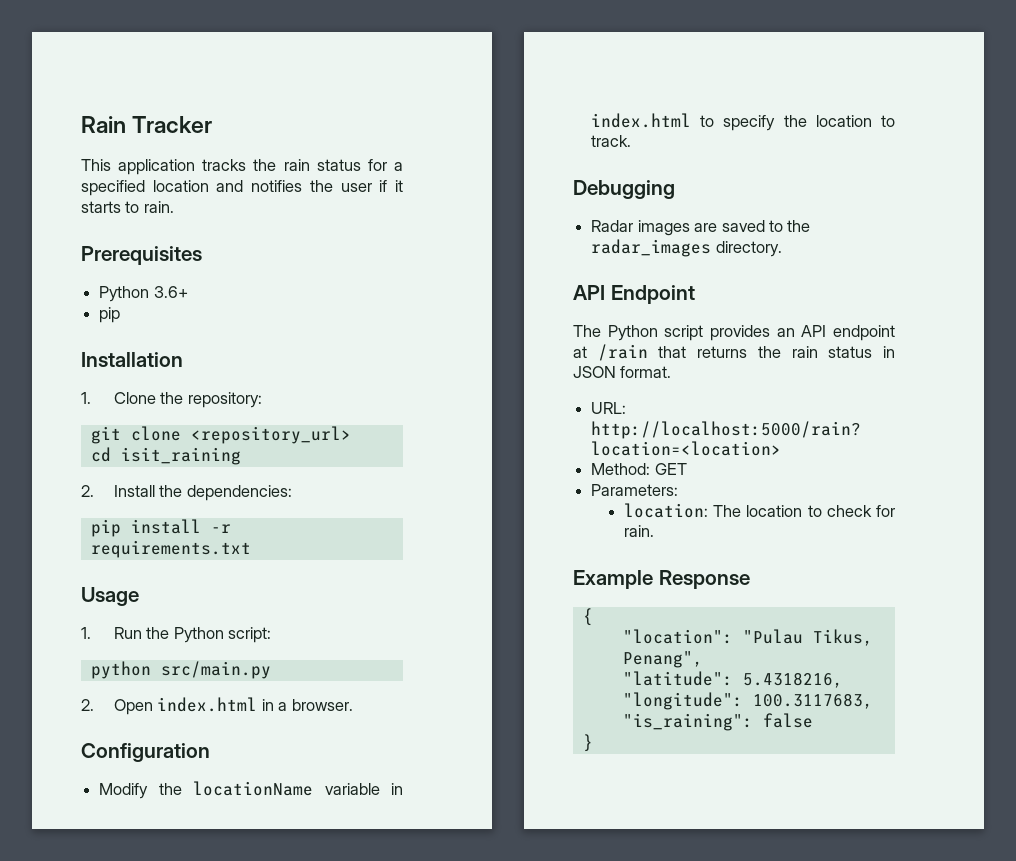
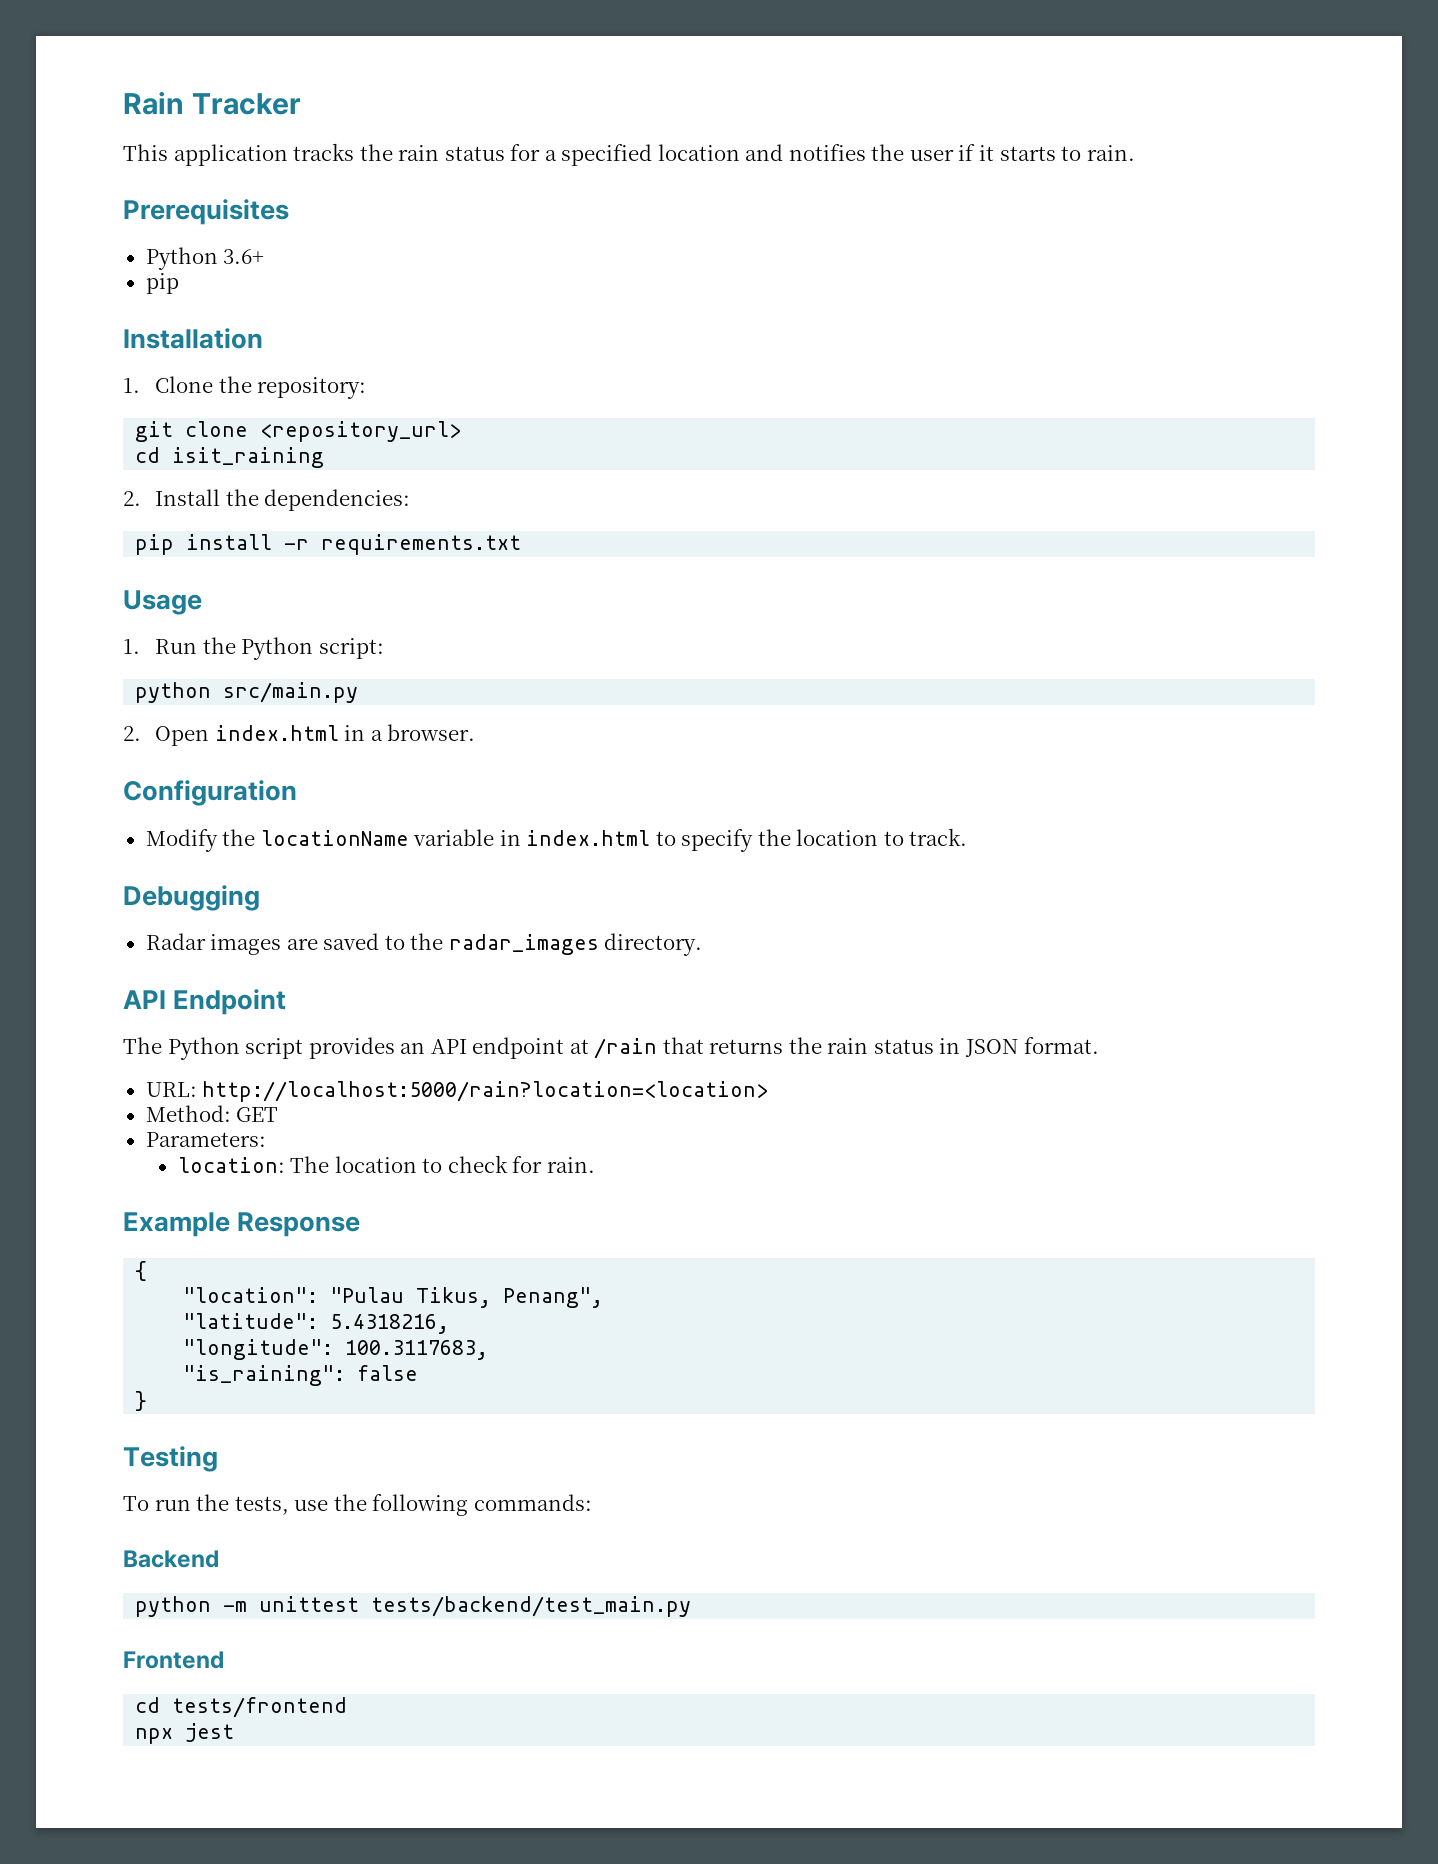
+ Testing
+ To run the tests, use the following commands:
+ Backend
+ python -m unittest tests/backend/test_main.py
+ Frontend
+ cd tests/frontend
+ npx jest

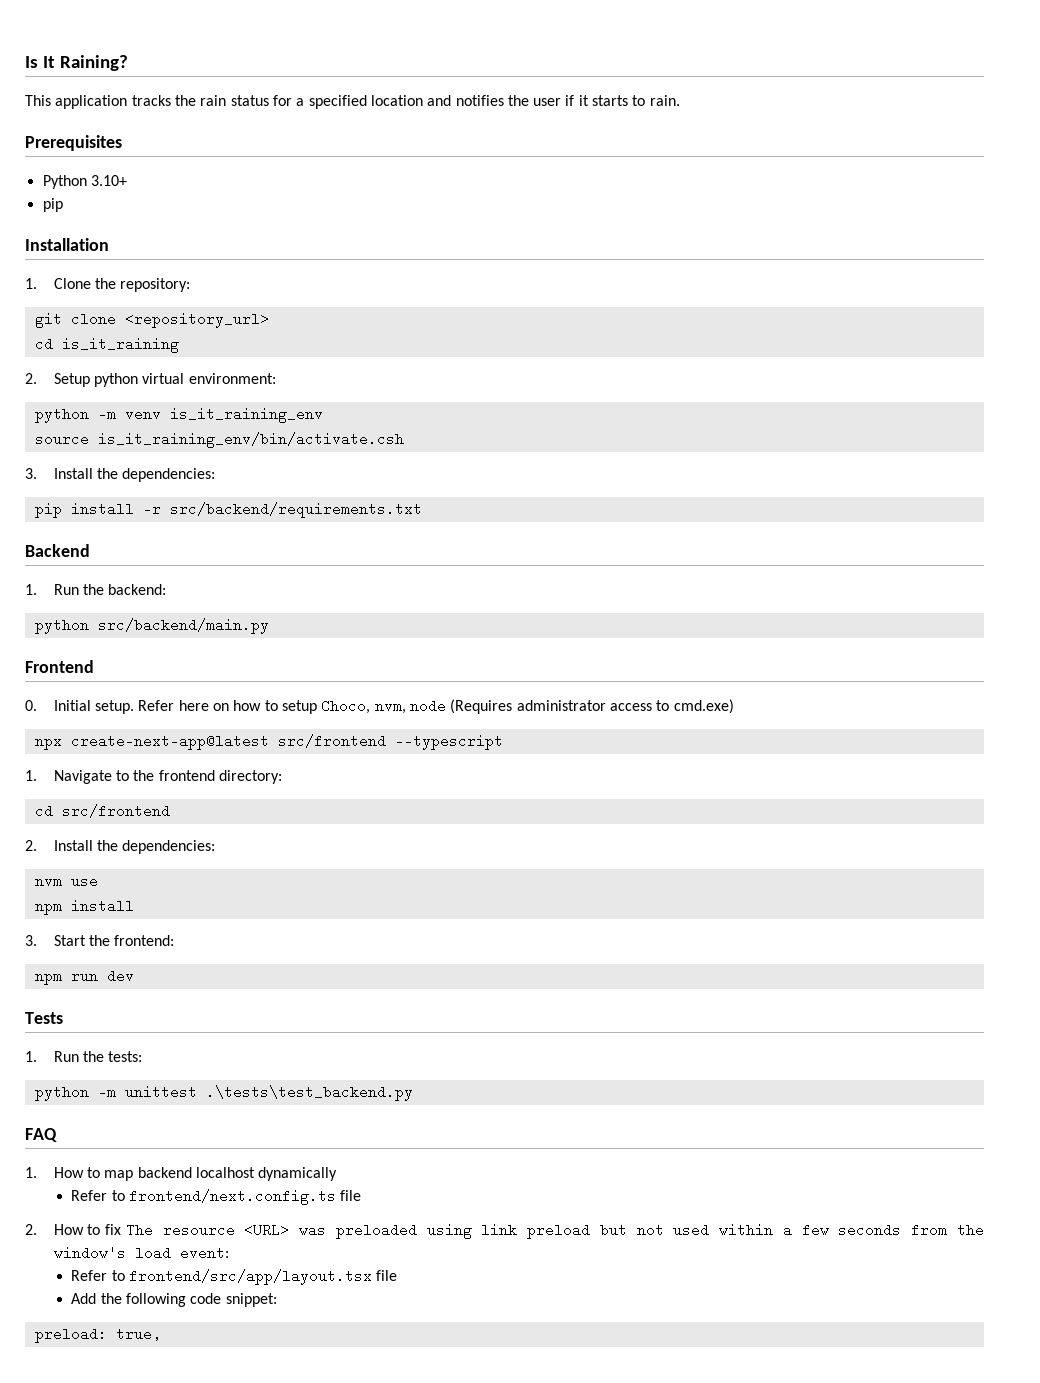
- Rain Tracker
+ Is It Raining?
- Python 3.6+
+ Python 3.10+
- cd isit_raining
- 2. Install the dependencies:
+ cd is_it_raining
+ 2. Setup python virtual environment:
+ python -m venv is_it_raining_env
+ source is_it_raining_env/bin/activate.csh
+ 3. Install the dependencies:
- pip install -r requirements.txt
- Usage
- 1. Run the Python script:
- python src/main.py
- 2. Open index.html in a browser.
- Configuration
- Modify the locationName variable in index.html to specify the location to track.
- Debugging
- Radar images are saved to the radar_images directory.
- API Endpoint
- The Python script provides an API endpoint at /rain that returns the rain status in JSON format.
- URL: http://localhost:5000/rain?location=<location>
- Method: GET
- Parameters:
- location: The location to check for rain.
- Example Response
- {
- "location": "Pulau Tikus, Penang",
- "latitude": 5.4318216,
- "longitude": 100.3117683,
- "is_raining": false
- }
- Testing
- To run the tests, use the following commands:
+ pip install -r src/backend/requirements.txt
  Backend
- python -m unittest tests/backend/test_main.py
+ 1. Run the backend:
+ python src/backend/main.py
  Frontend
- cd tests/frontend
- npx jest
+ 0. Initial setup. Refer here on how to setup Choco, nvm, node (Requires administrator access to cmd.exe)
+ npx create-next-app@latest src/frontend --typescript
+ 1. Navigate to the frontend directory:
+ cd src/frontend
+ 2. Install the dependencies:
+ nvm use
+ npm install
+ 3. Start the frontend:
+ npm run dev
+ Tests
+ 1. Run the tests:
+ python -m unittest .\tests\test_backend.py
+ FAQ
+ 1. How to map backend localhost dynamically
+ Refer to frontend/next.config.ts file
+ 2. How to fix The resource <URL> was preloaded using link preload but not used within a few seconds from the window's load event:
+ Refer to frontend/src/app/layout.tsx file
+ Add the following code snippet:
+ preload: true,

